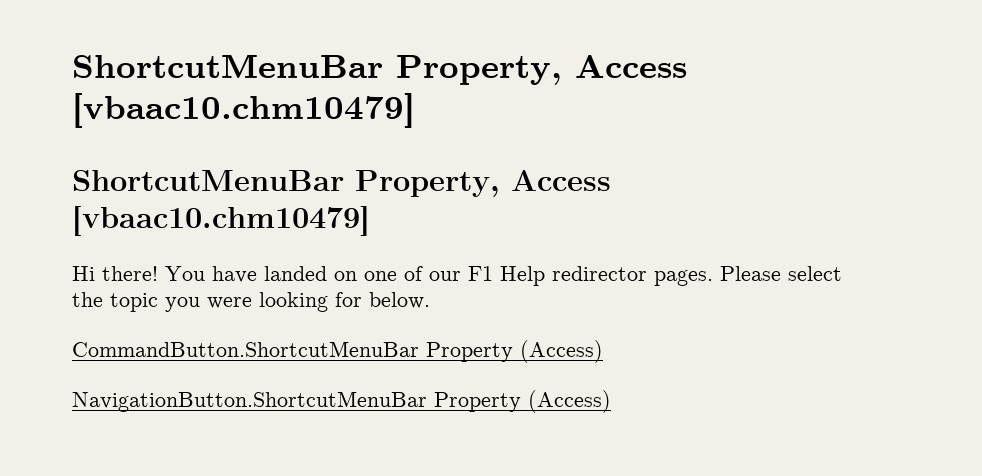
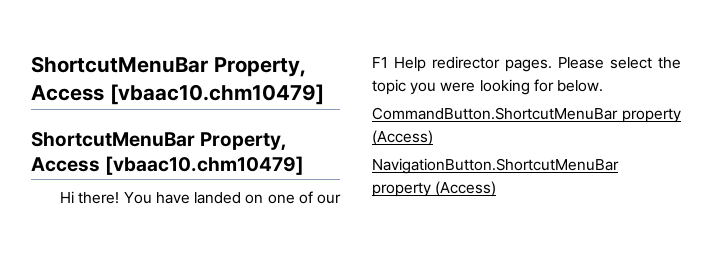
- CommandButton.ShortcutMenuBar Property (Access)
+ CommandButton.ShortcutMenuBar property (Access)
- NavigationButton.ShortcutMenuBar Property (Access)
+ NavigationButton.ShortcutMenuBar property (Access)

